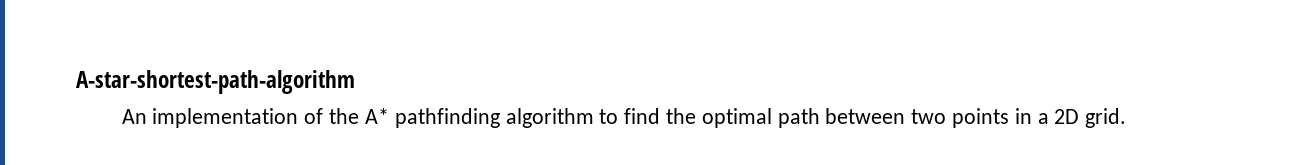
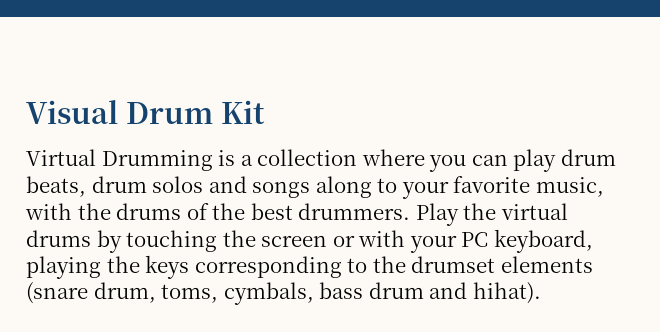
- A-star-shortest-path-algorithm
- An implementation of the A* pathfinding algorithm to find the optimal path between two points in a 2D grid.
+ Visual Drum Kit
+ Virtual Drumming is a collection where you can play drum beats, drum solos and songs along to your favorite music, with the drums of the best drummers. Play the virtual drums by touching the screen or with your PC keyboard, playing the keys corresponding to the drumset elements (snare drum, toms, cymbals, bass drum and hihat).

